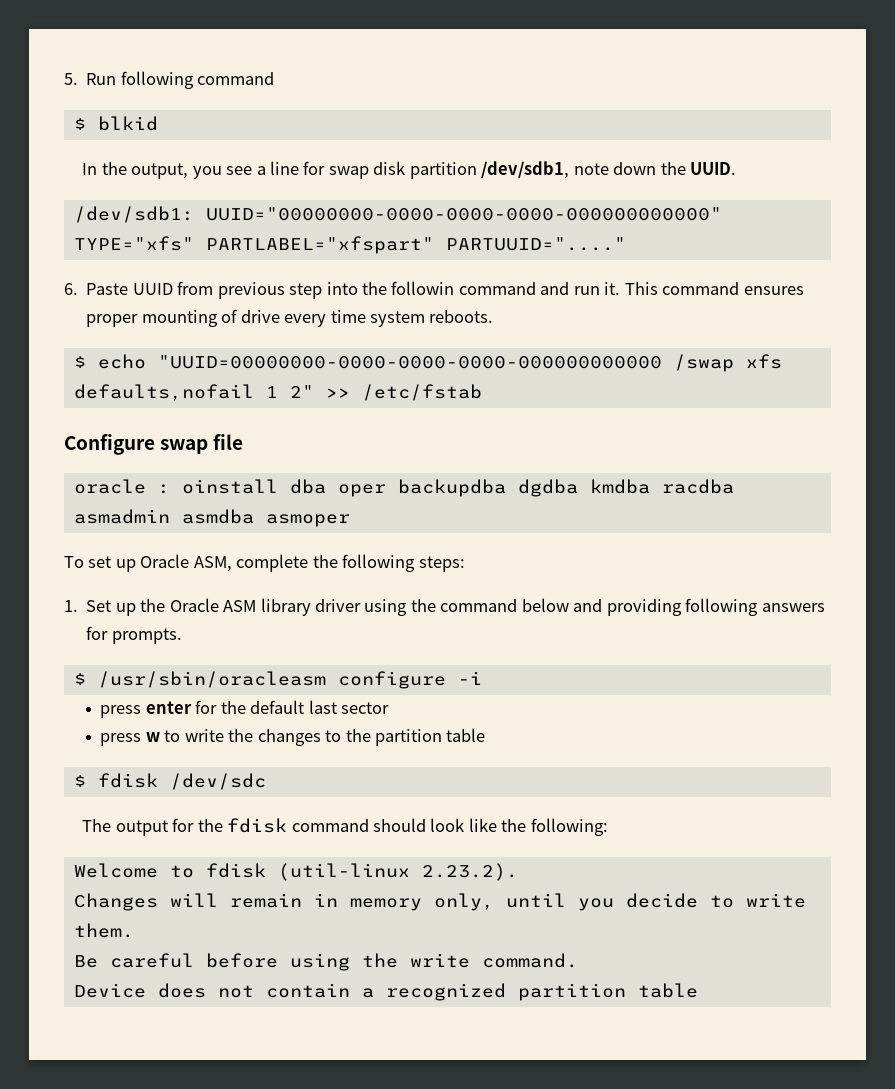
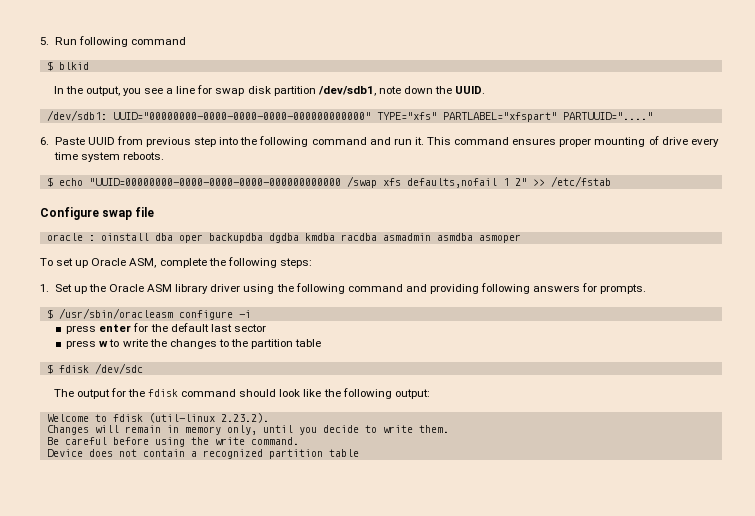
- 6. Paste UUID from previous step into the followin command and run it.
+ 6. Paste UUID from previous step into the following command and run it.
- 1. Set up the Oracle ASM library driver using the command below and providing following answers for prompts.
+ 1. Set up the Oracle ASM library driver using the following command and providing following answers for prompts.
- The output for the fdisk command should look like the following:
+ The output for the fdisk command should look like the following output:

